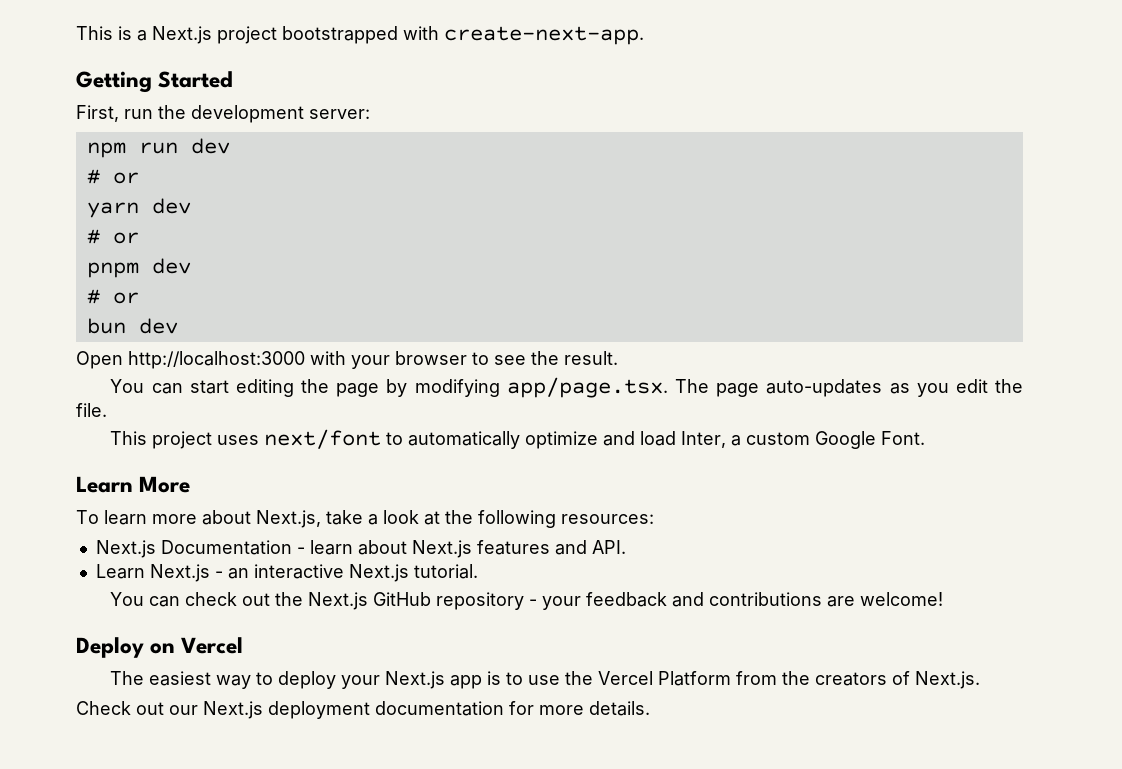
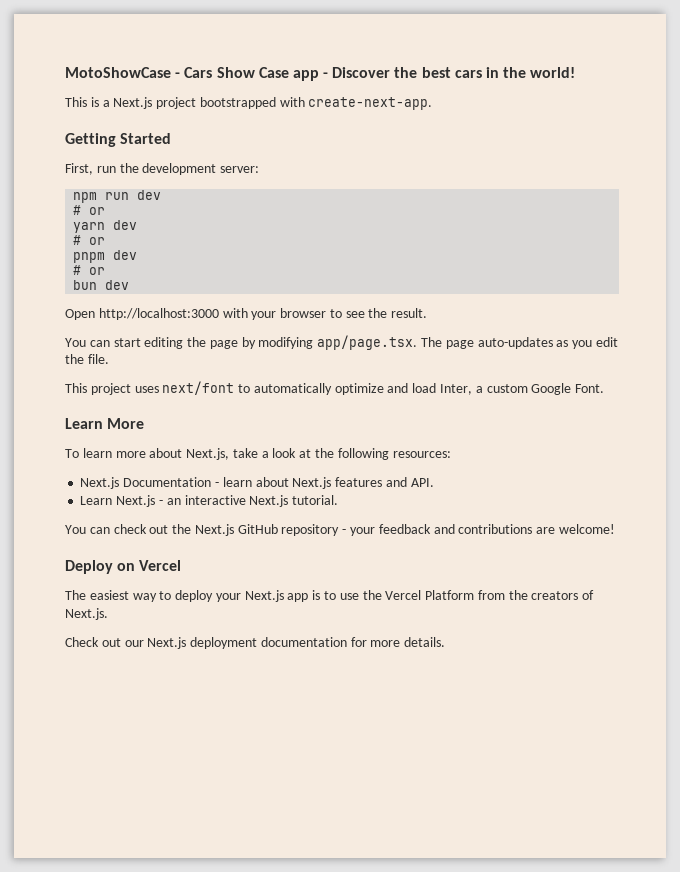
+ MotoShowCase - Cars Show Case app - Discover the best cars in the world!

